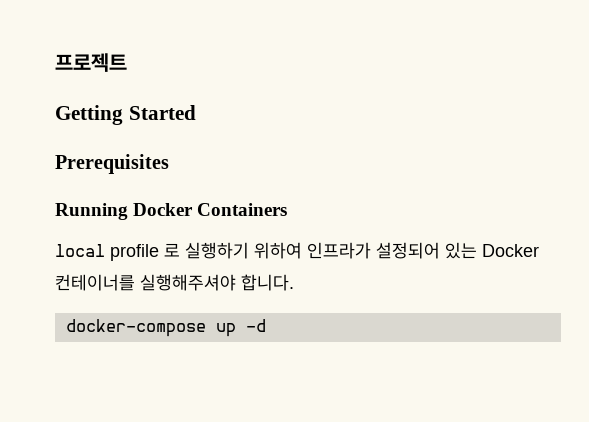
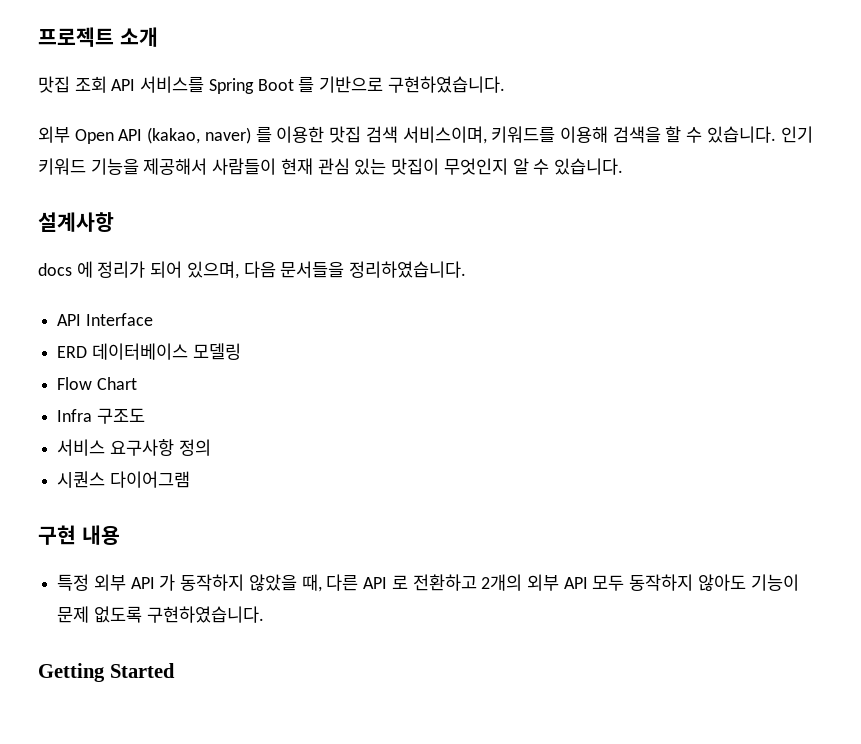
- 프로젝트
+ 프로젝트 소개
+ 맛집 조회 API 서비스를 Spring Boot 를 기반으로 구현하였습니다.
+ 외부 Open API (kakao, naver) 를 이용한 맛집 검색 서비스이며, 키워드를 이용해 검색을 할 수 있습니다. 인기 키워드 기능을 제공해서 사람들이 현재 관심 있는 맛집이 무엇인지 알 수 있습니다.
+ 설계사항
+ docs 에 정리가 되어 있으며, 다음 문서들을 정리하였습니다.
+ API Interface
+ ERD 데이터베이스 모델링
+ Flow Chart
+ Infra 구조도
+ 서비스 요구사항 정의
+ 시퀀스 다이어그램
+ 구현 내용
+ 특정 외부 API 가 동작하지 않았을 때, 다른 API 로 전환하고 2개의 외부 API 모두 동작하지 않아도 기능이 문제 없도록 구현하였습니다.
  Getting Started
- Prerequisites
- Running Docker Containers
- local profile 로 실행하기 위하여 인프라가 설정되어 있는 Docker 컨테이너를 실행해주셔야 합니다.
- docker-compose up -d

